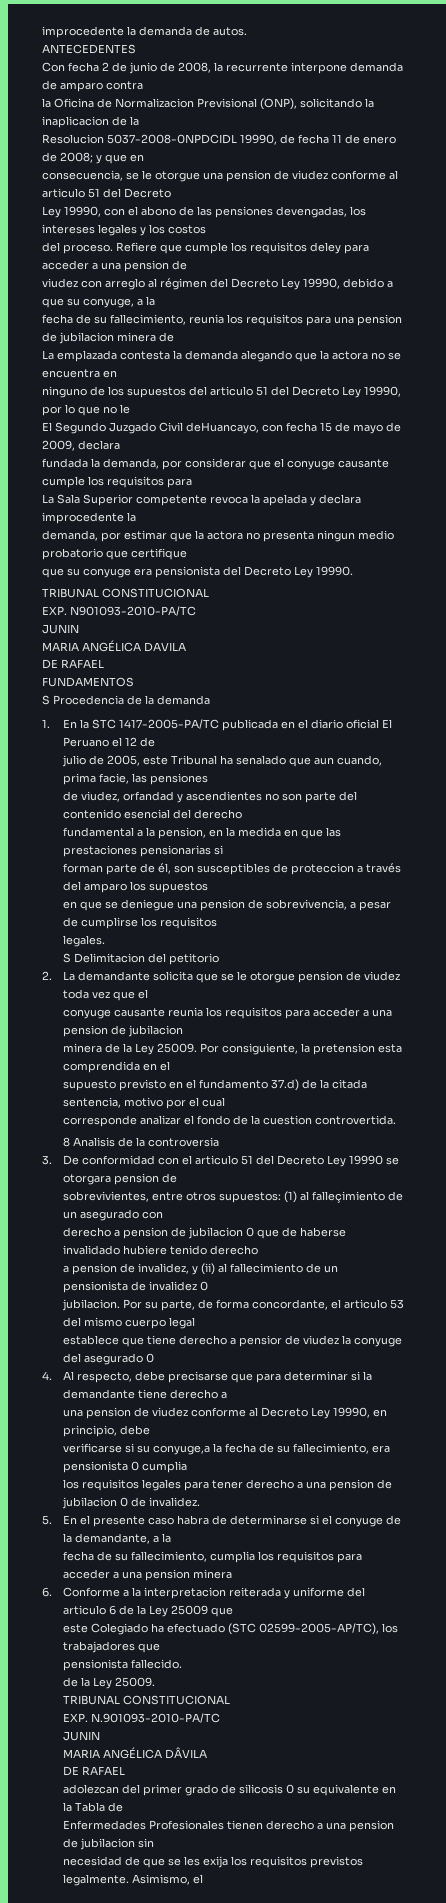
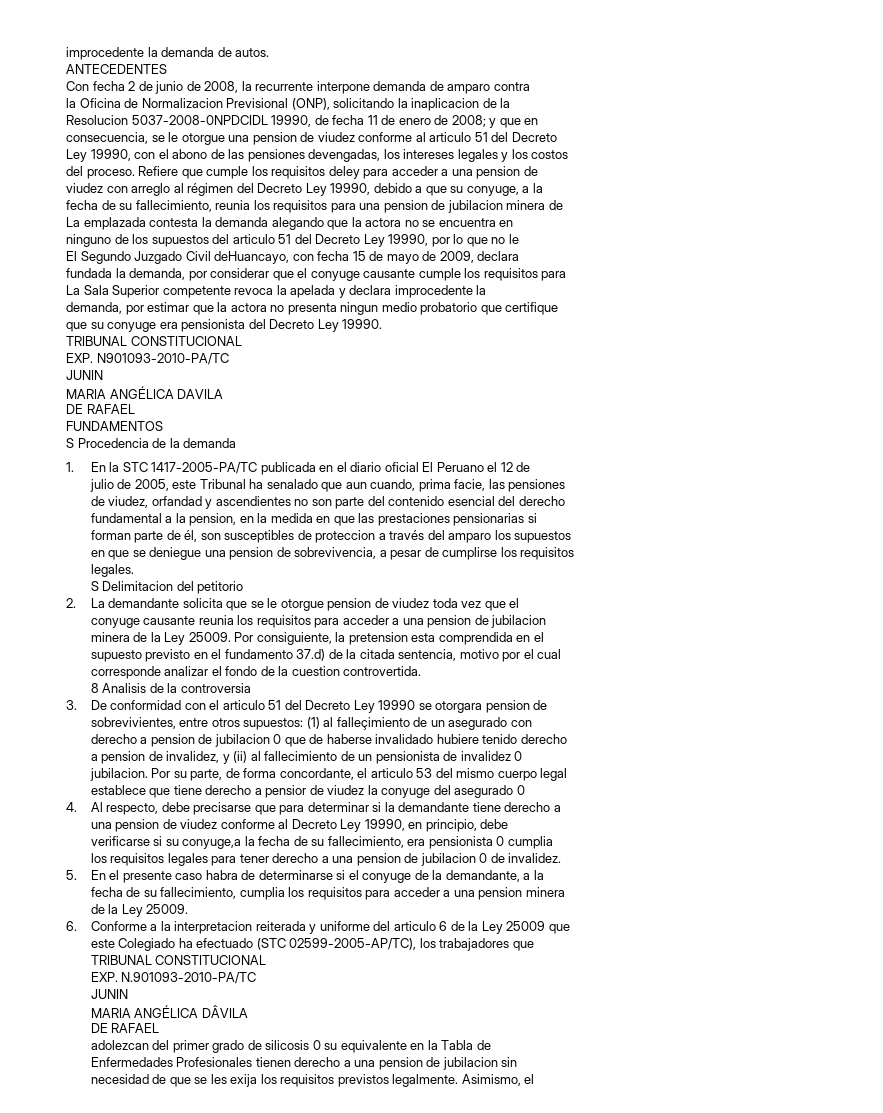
  fecha de su fallecimiento, cumplia los requisitos para acceder a una pension minera
+ de la Ley 25009.
- pensionista fallecido.
- de la Ley 25009.

